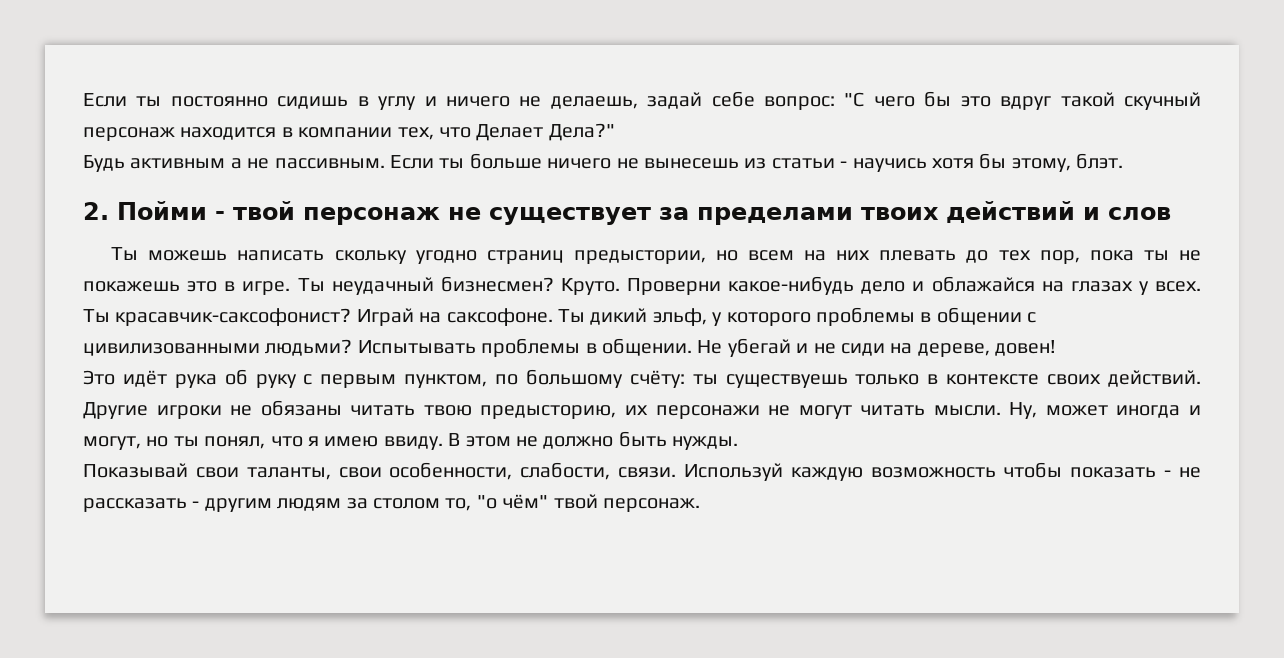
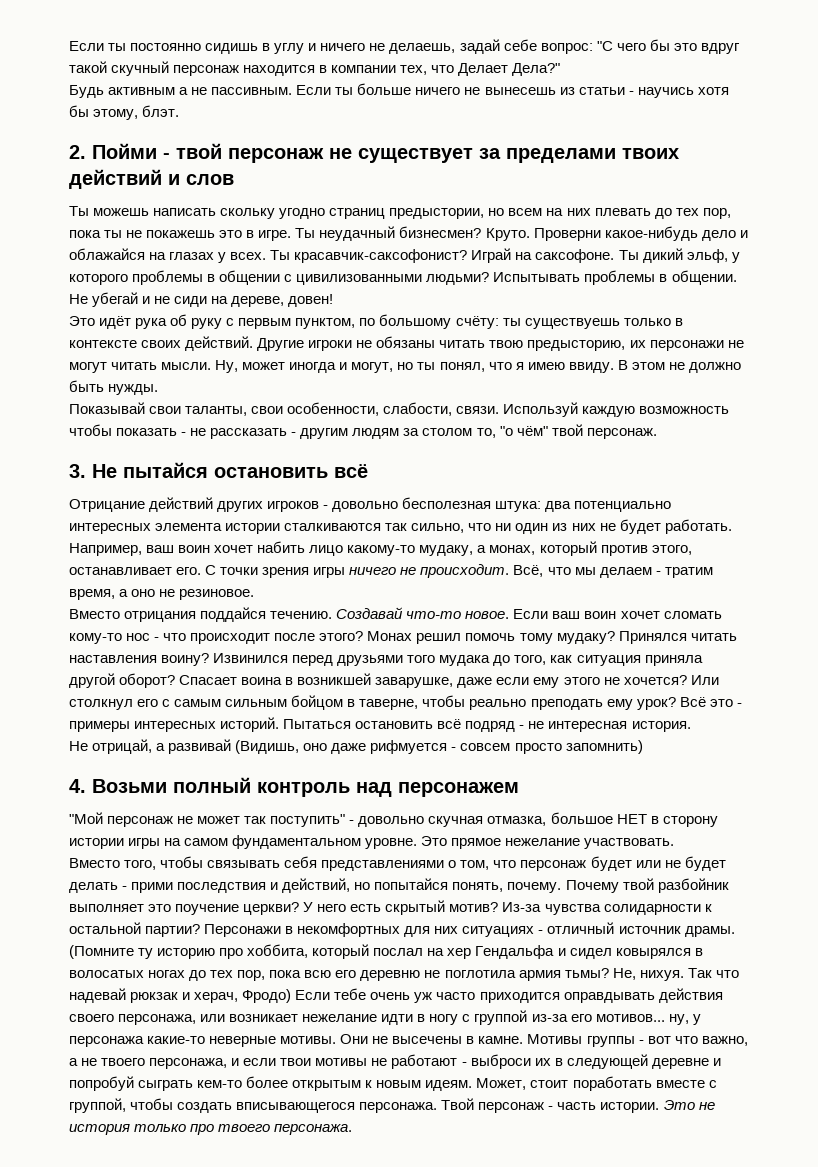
+ 3. Не пытайся остановить всё
+ Отрицание действий других игроков - довольно бесполезная штука: два потенциально интересных элемента истории сталкиваются так сильно, что ни один из них не будет работать. Например, ваш воин хочет набить лицо какому-то мудаку, а монах, который против этого, останавливает его. С точки зрения игры ничего не происходит. Всё, что мы делаем - тратим время, а оно не резиновое.
+ Вместо отрицания поддайся течению. Создавай что-то новое. Если ваш воин хочет сломать кому-то нос - что происходит после этого? Монах решил помочь тому мудаку? Принялся читать наставления воину? Извинился перед друзьями того мудака до того, как ситуация приняла другой оборот? Спасает воина в возникшей заварушке, даже если ему этого не хочется? Или столкнул его с самым сильным бойцом в таверне, чтобы реально преподать ему урок? Всё это - примеры интересных историй. Пытаться остановить всё подряд - не интересная история.
+ Не отрицай, а развивай (Видишь, оно даже рифмуется - совсем просто запомнить)
+ 4. Возьми полный контроль над персонажем
+ "Мой персонаж не может так поступить" - довольно скучная отмазка, большое НЕТ в сторону истории игры на самом фундаментальном уровне. Это прямое нежелание участвовать.
+ Вместо того, чтобы связывать себя представлениями о том, что персонаж будет или не будет делать - прими последствия и действий, но попытайся понять, почему. Почему твой разбойник выполняет это поучение церкви? У него есть скрытый мотив? Из-за чувства солидарности к остальной партии? Персонажи в некомфортных для них ситуациях - отличный источник драмы. (Помните ту историю про хоббита, который послал на хер Гендальфа и сидел ковырялся в волосатых ногах до тех пор, пока всю его деревню не поглотила армия тьмы? Не, нихуя. Так что надевай рюкзак и херач, Фродо) Если тебе очень уж часто приходится оправдывать действия своего персонажа, или возникает нежелание идти в ногу с группой из-за его мотивов... ну, у персонажа какие-то неверные мотивы. Они не высечены в камне. Мотивы группы - вот что важно, а не твоего персонажа, и если твои мотивы не работают - выброси их в следующей деревне и попробуй сыграть кем-то более открытым к новым идеям. Может, стоит поработать вместе с группой, чтобы создать вписывающегося персонажа. Твой персонаж - часть истории. Это не история только про твоего персонажа.

